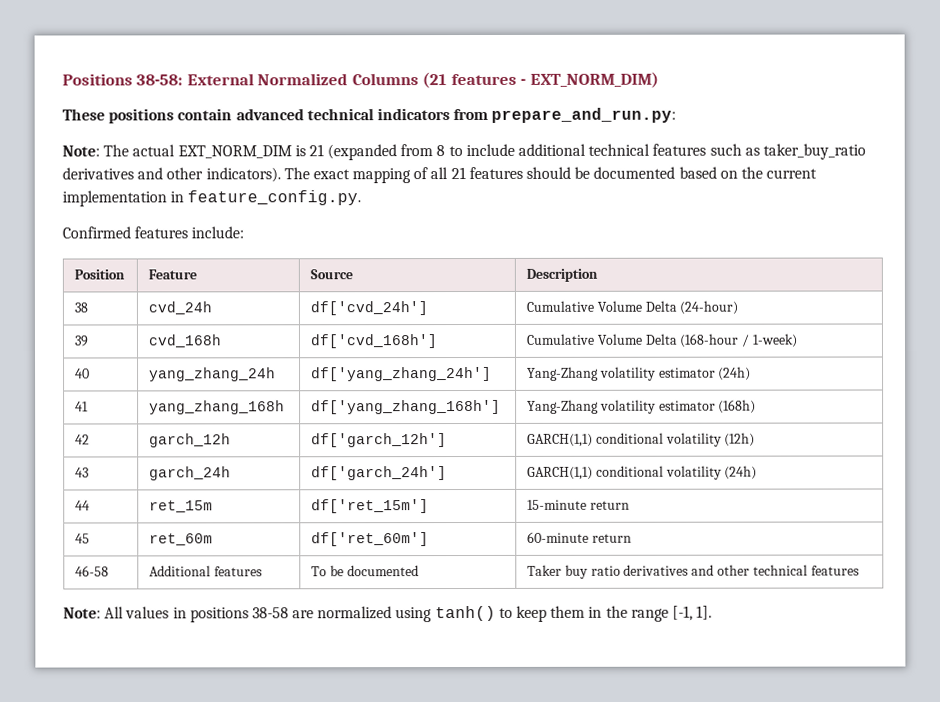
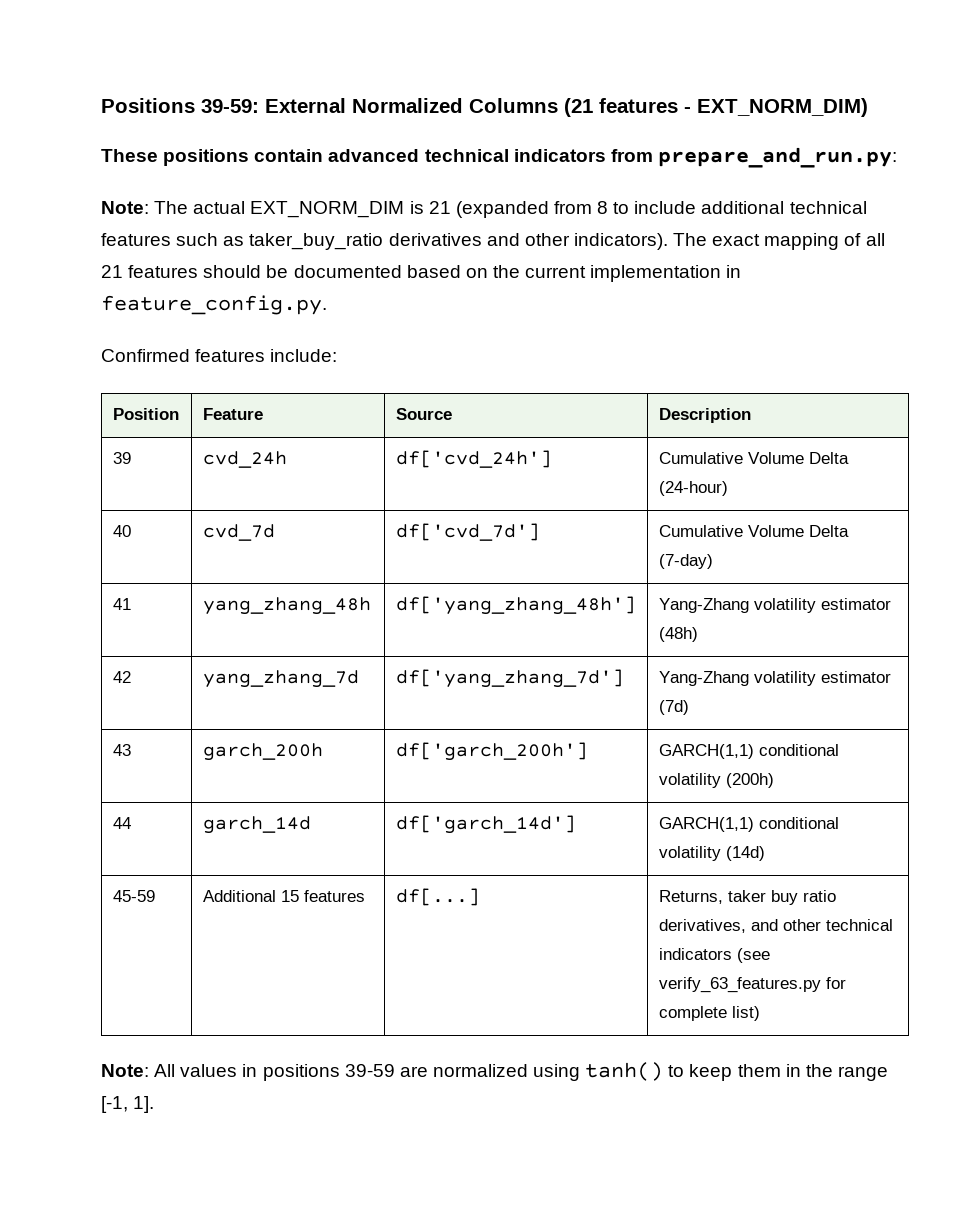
- Positions 38-58: External Normalized Columns (21 features - EXT_NORM_DIM)
+ Positions 39-59: External Normalized Columns (21 features - EXT_NORM_DIM)
- 38 | cvd_24h | df['cvd_24h'] | Cumulative Volume Delta (24-hour)
+ 39 | cvd_24h | df['cvd_24h'] | Cumulative Volume Delta (24-hour)
- 39 | cvd_168h | df['cvd_168h'] | Cumulative Volume Delta (168-hour / 1-week)
- 40 | yang_zhang_24h | df['yang_zhang_24h'] | Yang-Zhang volatility estimator (24h)
- 41 | yang_zhang_168h | df['yang_zhang_168h'] | Yang-Zhang volatility estimator (168h)
- 42 | garch_12h | df['garch_12h'] | GARCH(1,1) conditional volatility (12h)
- 43 | garch_24h | df['garch_24h'] | GARCH(1,1) conditional volatility (24h)
- 44 | ret_15m | df['ret_15m'] | 15-minute return
- 45 | ret_60m | df['ret_60m'] | 60-minute return
- 46-58 | Additional features | To be documented | Taker buy ratio derivatives and other technical features
+ 40 | cvd_7d | df['cvd_7d'] | Cumulative Volume Delta (7-day)
+ 41 | yang_zhang_48h | df['yang_zhang_48h'] | Yang-Zhang volatility estimator (48h)
+ 42 | yang_zhang_7d | df['yang_zhang_7d'] | Yang-Zhang volatility estimator (7d)
+ 43 | garch_200h | df['garch_200h'] | GARCH(1,1) conditional volatility (200h)
+ 44 | garch_14d | df['garch_14d'] | GARCH(1,1) conditional volatility (14d)
+ 45-59 | Additional 15 features | df[...] | Returns, taker buy ratio derivatives, and other technical indicators (see verify_63_features.py for complete list)
- Note: All values in positions 38-58 are normalized using tanh() to keep them in the range [-1, 1].
+ Note: All values in positions 39-59 are normalized using tanh() to keep them in the range [-1, 1].

